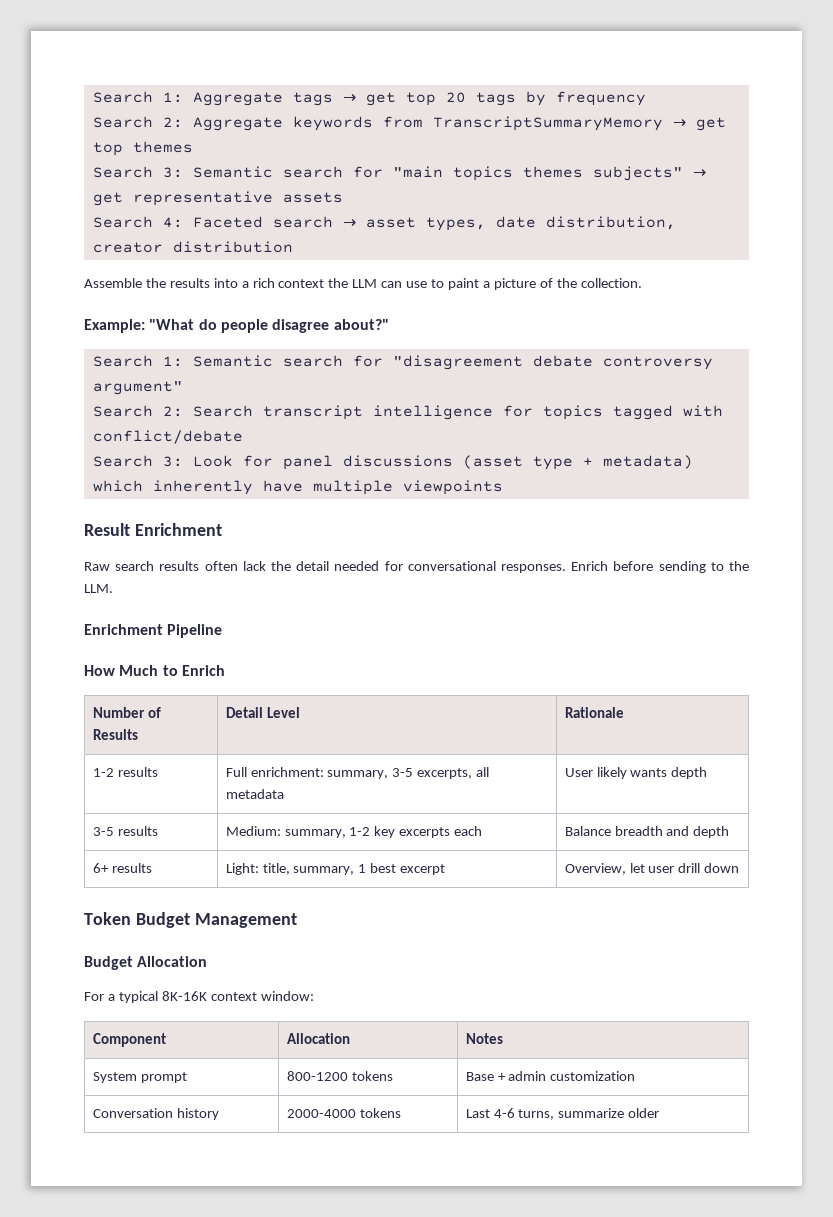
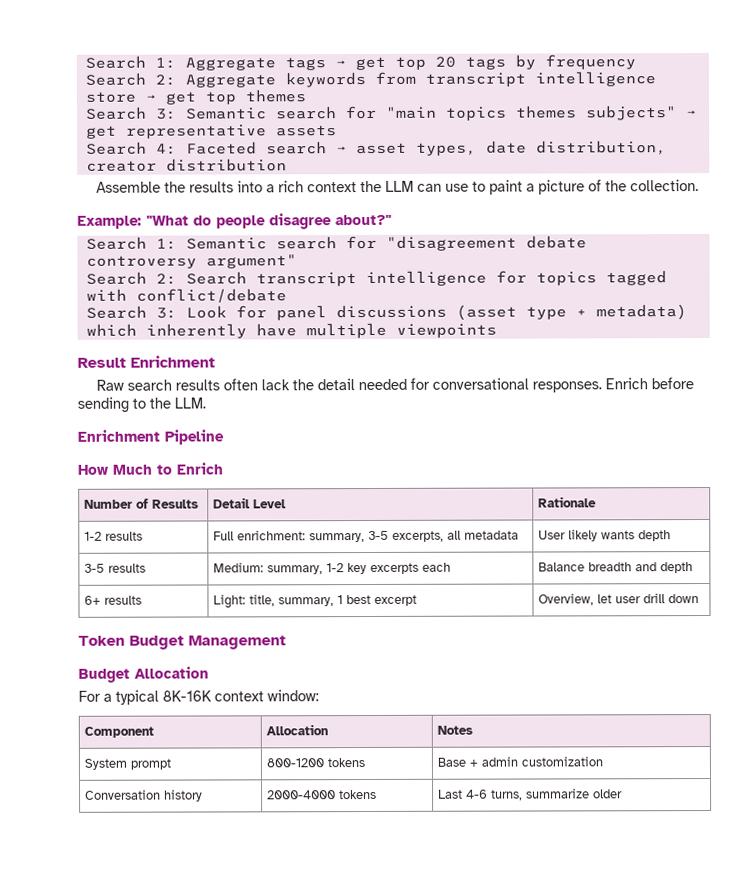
- Search 2: Aggregate keywords from TranscriptSummaryMemory → get top themes
+ Search 2: Aggregate keywords from transcript intelligence store → get top themes

